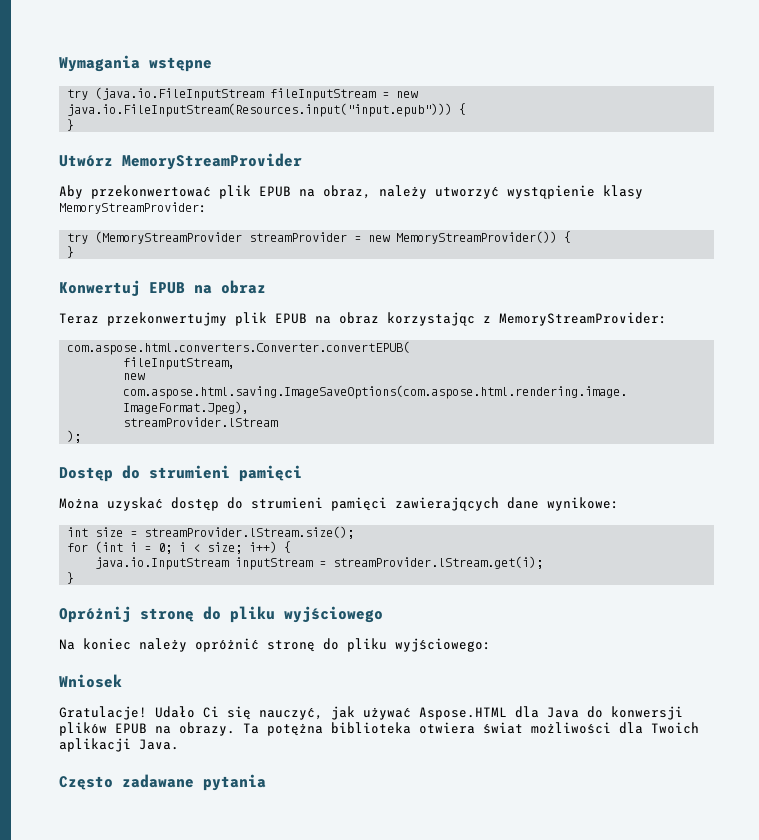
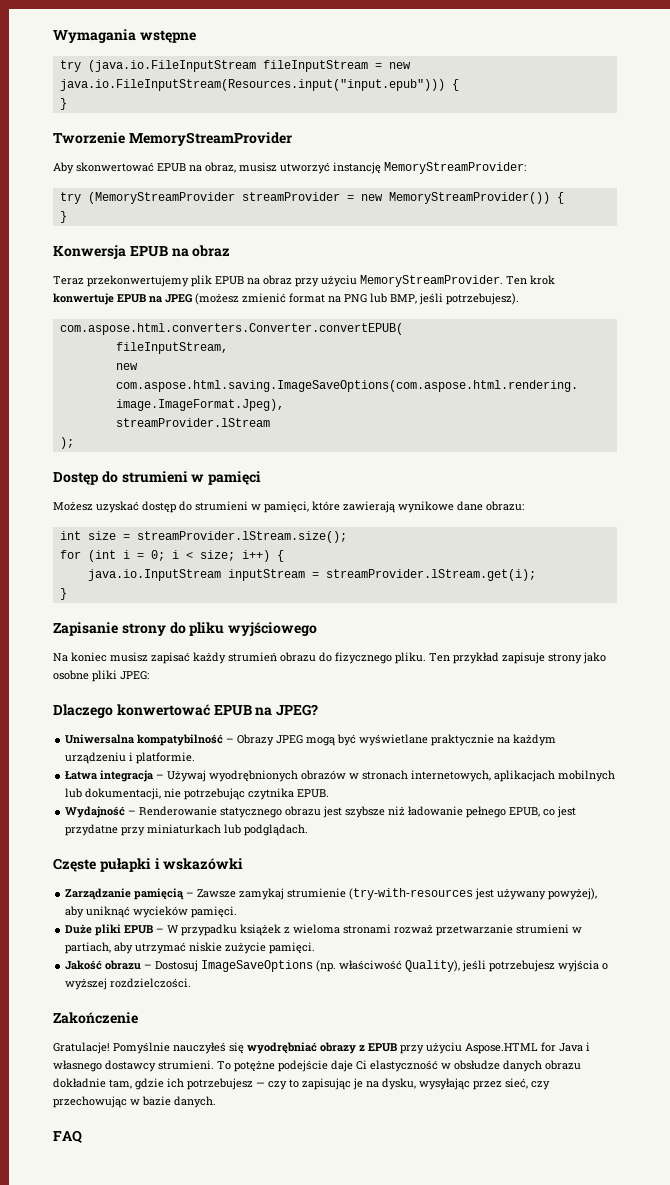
- Utwórz MemoryStreamProvider
+ Tworzenie MemoryStreamProvider
- Aby przekonwertować plik EPUB na obraz, należy utworzyć wystąpienie klasy MemoryStreamProvider:
+ Aby skonwertować EPUB na obraz, musisz utworzyć instancję MemoryStreamProvider:
- Konwertuj EPUB na obraz
+ Konwersja EPUB na obraz
- Teraz przekonwertujmy plik EPUB na obraz korzystając z MemoryStreamProvider:
+ Teraz przekonwertujemy plik EPUB na obraz przy użyciu MemoryStreamProvider. Ten krok konwertuje EPUB na JPEG (możesz zmienić format na PNG lub BMP, jeśli potrzebujesz).
- Dostęp do strumieni pamięci
+ Dostęp do strumieni w pamięci
- Można uzyskać dostęp do strumieni pamięci zawierających dane wynikowe:
+ Możesz uzyskać dostęp do strumieni w pamięci, które zawierają wynikowe dane obrazu:
- Opróżnij stronę do pliku wyjściowego
+ Zapisanie strony do pliku wyjściowego
- Na koniec należy opróżnić stronę do pliku wyjściowego:
- Wniosek
- Gratulacje! Udało Ci się nauczyć, jak używać Aspose.HTML dla Java do konwersji plików EPUB na obrazy. Ta potężna biblioteka otwiera świat możliwości dla Twoich aplikacji Java.
- Często zadawane pytania
+ Na koniec musisz zapisać każdy strumień obrazu do fizycznego pliku. Ten przykład zapisuje strony jako osobne pliki JPEG:
+ Dlaczego konwertować EPUB na JPEG?
+ Uniwersalna kompatybilność – Obrazy JPEG mogą być wyświetlane praktycznie na każdym urządzeniu i platformie.
+ Łatwa integracja – Używaj wyodrębnionych obrazów w stronach internetowych, aplikacjach mobilnych lub dokumentacji, nie potrzebując czytnika EPUB.
+ Wydajność – Renderowanie statycznego obrazu jest szybsze niż ładowanie pełnego EPUB, co jest przydatne przy miniaturkach lub podglądach.
+ Częste pułapki i wskazówki
+ Zarządzanie pamięcią – Zawsze zamykaj strumienie (try‑with‑resources jest używany powyżej), aby uniknąć wycieków pamięci.
+ Duże pliki EPUB – W przypadku książek z wieloma stronami rozważ przetwarzanie strumieni w partiach, aby utrzymać niskie zużycie pamięci.
+ Jakość obrazu – Dostosuj ImageSaveOptions (np. właściwość Quality), jeśli potrzebujesz wyjścia o wyższej rozdzielczości.
+ Zakończenie
+ Gratulacje! Pomyślnie nauczyłeś się wyodrębniać obrazy z EPUB przy użyciu Aspose.HTML for Java i własnego dostawcy strumieni. To potężne podejście daje Ci elastyczność w obsłudze danych obrazu dokładnie tam, gdzie ich potrzebujesz — czy to zapisując je na dysku, wysyłając przez sieć, czy przechowując w bazie danych.
+ FAQ

